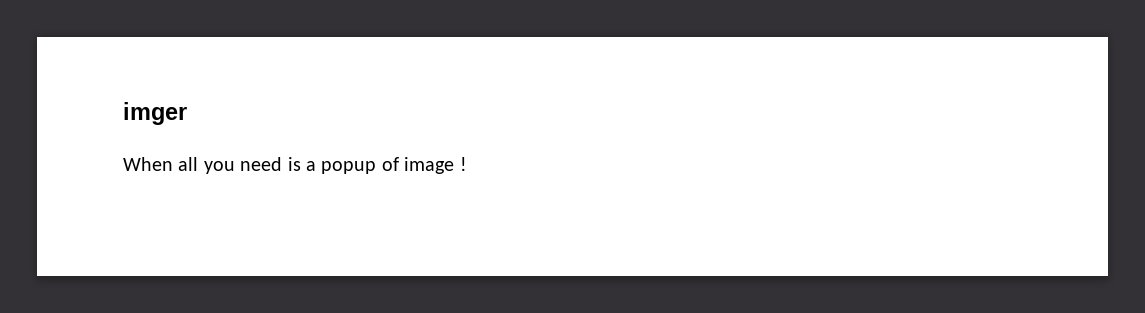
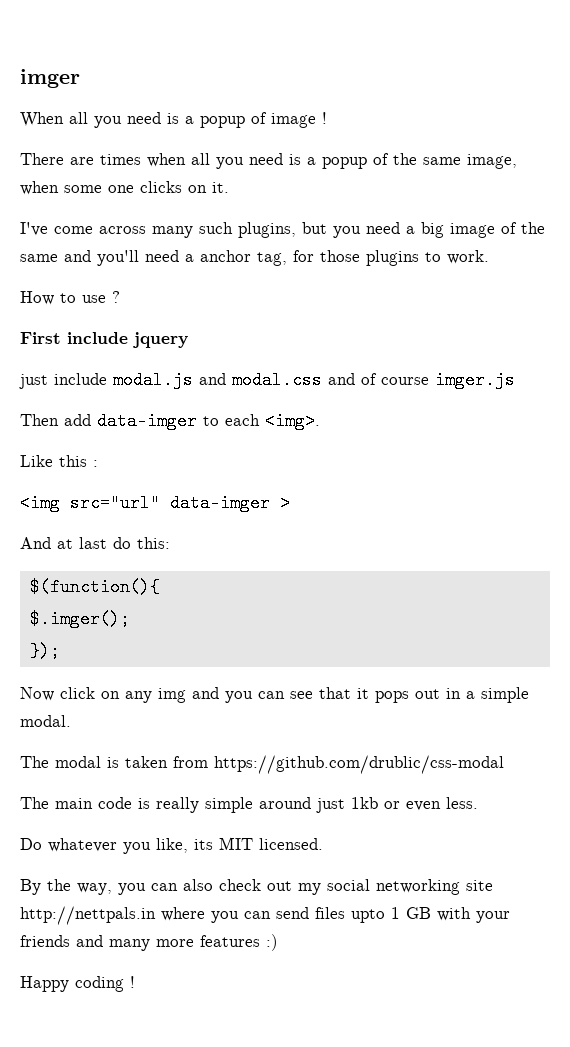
+ There are times when all you need is a popup of the same image, when some one clicks on it.
+ I've come across many such plugins, but you need a big image of the same and you'll need a anchor tag, for those plugins to work.
+ How to use ?
+ First include jquery
+ just include modal.js and modal.css and of course imger.js
+ Then add data-imger to each <img>.
+ Like this :
+ <img src="url" data-imger >
+ And at last do this:
+ $(function(){
+ $.imger();
+ });
+ Now click on any img and you can see that it pops out in a simple modal.
+ The modal is taken from https://github.com/drublic/css-modal
+ The main code is really simple around just 1kb or even less.
+ Do whatever you like, its MIT licensed.
+ By the way, you can also check out my social networking site http://nettpals.in where you can send files upto 1 GB with your friends and many more features :)
+ Happy coding !

